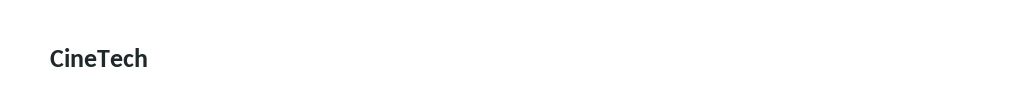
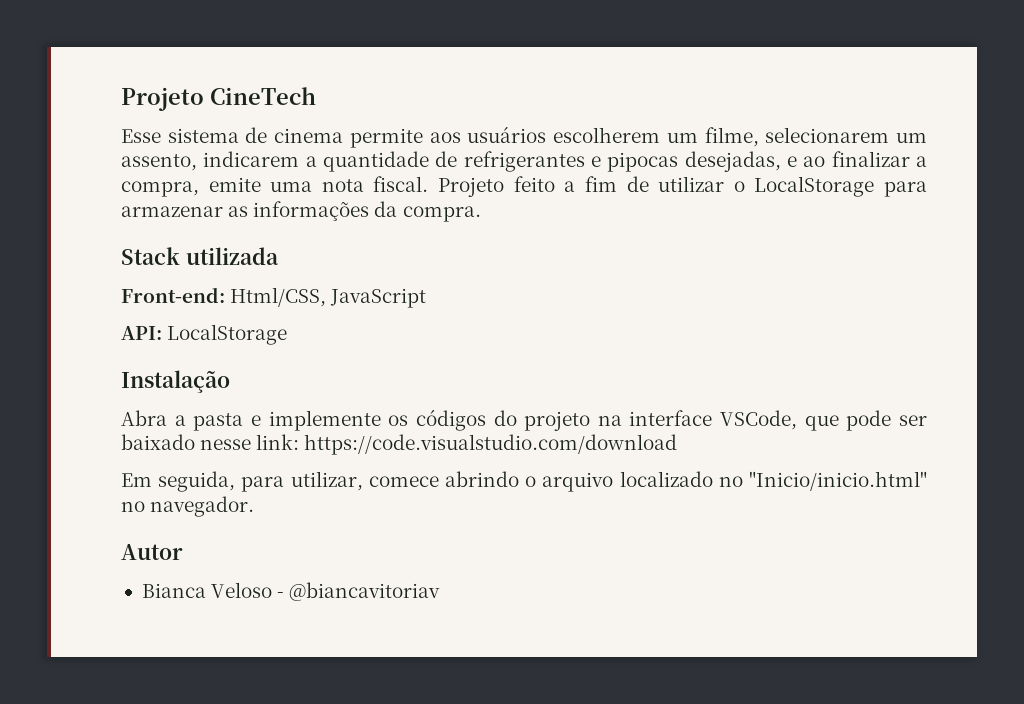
- CineTech
+ Projeto CineTech
+ Esse sistema de cinema permite aos usuários escolherem um filme, selecionarem um assento, indicarem a quantidade de refrigerantes e pipocas desejadas, e ao finalizar a compra, emite uma nota fiscal. Projeto feito a fim de utilizar o LocalStorage para armazenar as informações da compra.
+ Stack utilizada
+ Front-end: Html/CSS, JavaScript
+ API: LocalStorage
+ Instalação
+ Abra a pasta e implemente os códigos do projeto na interface VSCode, que pode ser baixado nesse link: https://code.visualstudio.com/download
+ Em seguida, para utilizar, comece abrindo o arquivo localizado no "Inicio/inicio.html" no navegador.
+ Autor
+ Bianca Veloso - @biancavitoriav

